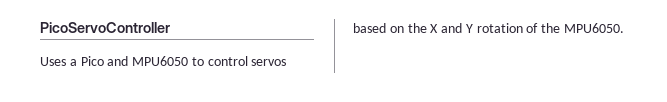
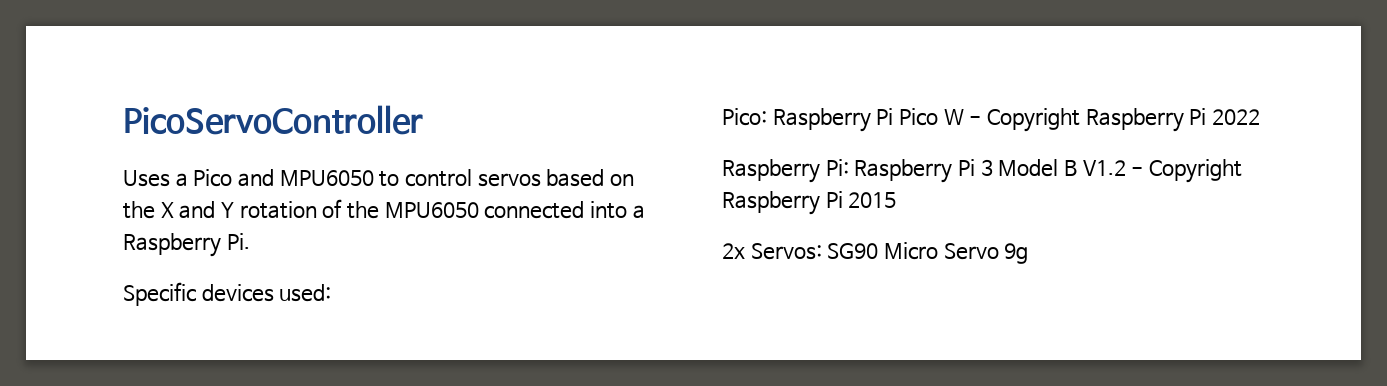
- Uses a Pico and MPU6050 to control servos based on the X and Y rotation of the MPU6050.
+ Uses a Pico and MPU6050 to control servos based on the X and Y rotation of the MPU6050 connected into a Raspberry Pi.
+ Specific devices used:
+ Pico: Raspberry Pi Pico W - Copyright Raspberry Pi 2022
+ Raspberry Pi: Raspberry Pi 3 Model B V1.2 - Copyright Raspberry Pi 2015
+ 2x Servos: SG90 Micro Servo 9g

